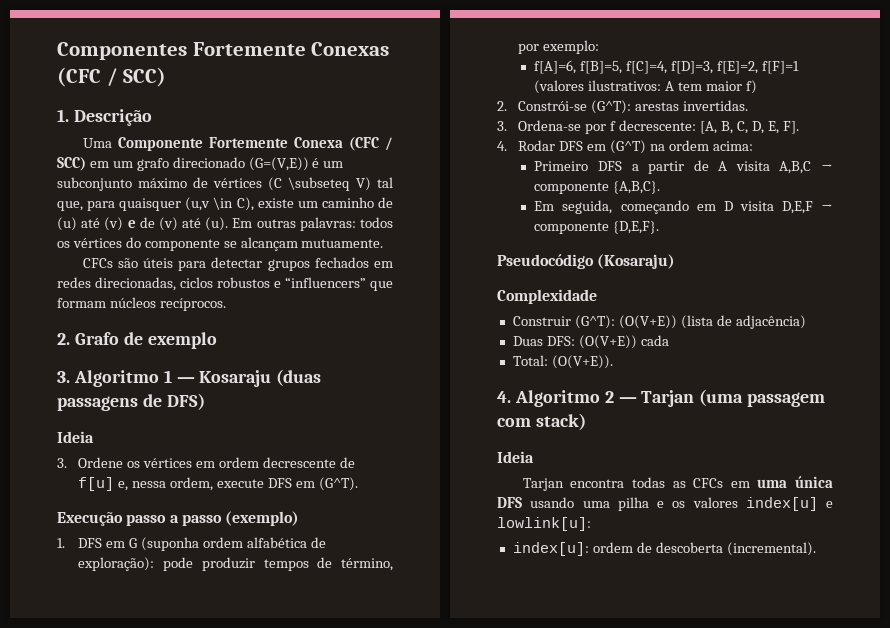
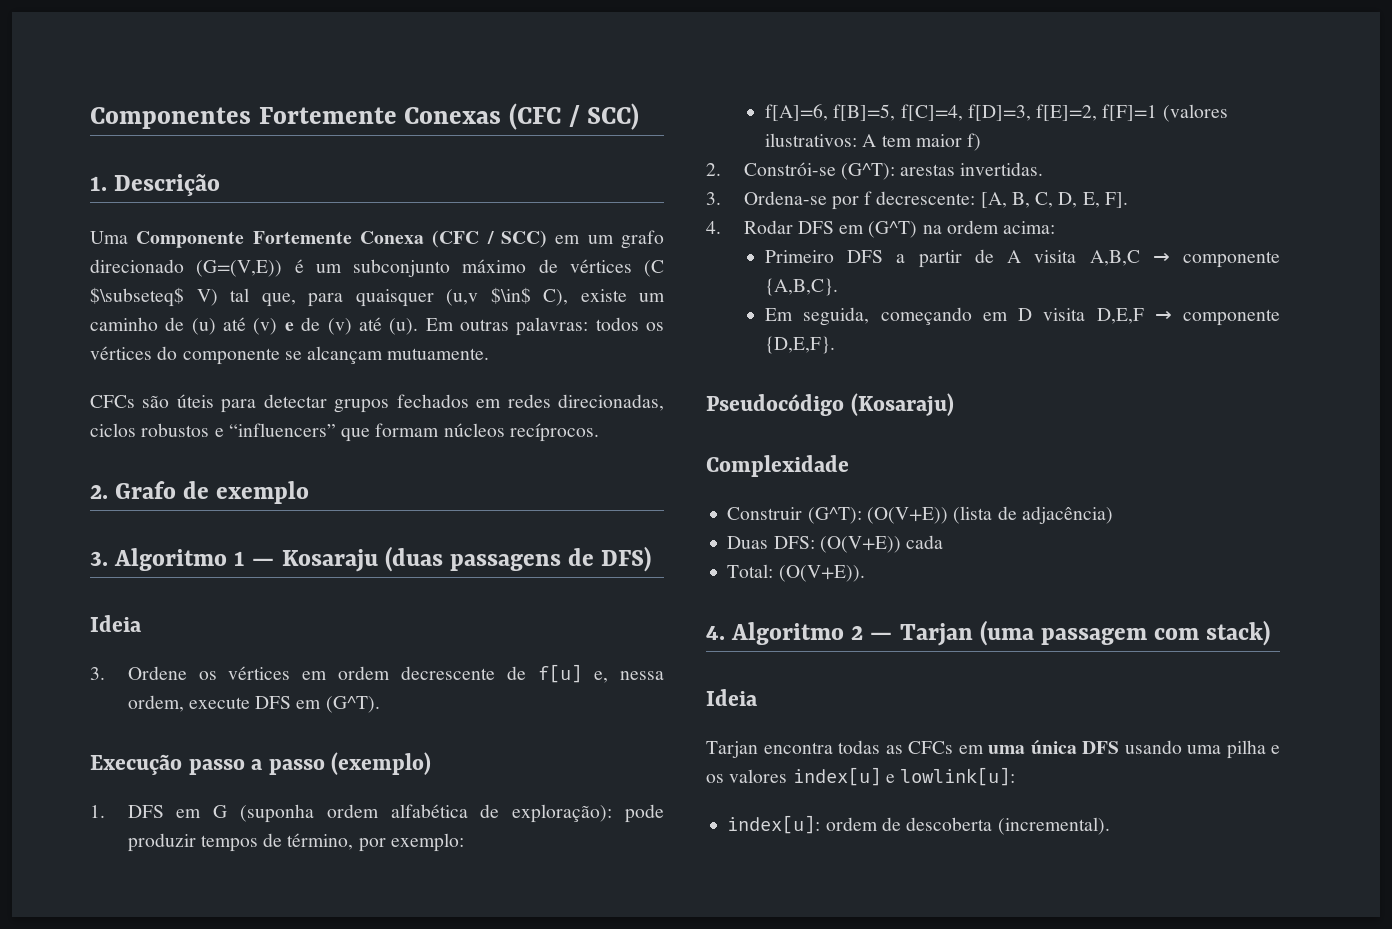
- Uma Componente Fortemente Conexa (CFC / SCC) em um grafo direcionado (G=(V,E)) é um subconjunto máximo de vértices (C \subseteq V) tal que, para quaisquer (u,v \in C), existe um caminho de (u) até (v) e de (v) até (u).
+ Uma Componente Fortemente Conexa (CFC / SCC) em um grafo direcionado (G=(V,E)) é um subconjunto máximo de vértices (C $\subseteq$ V) tal que, para quaisquer (u,v $\in$ C), existe um caminho de (u) até (v) e de (v) até (u).

